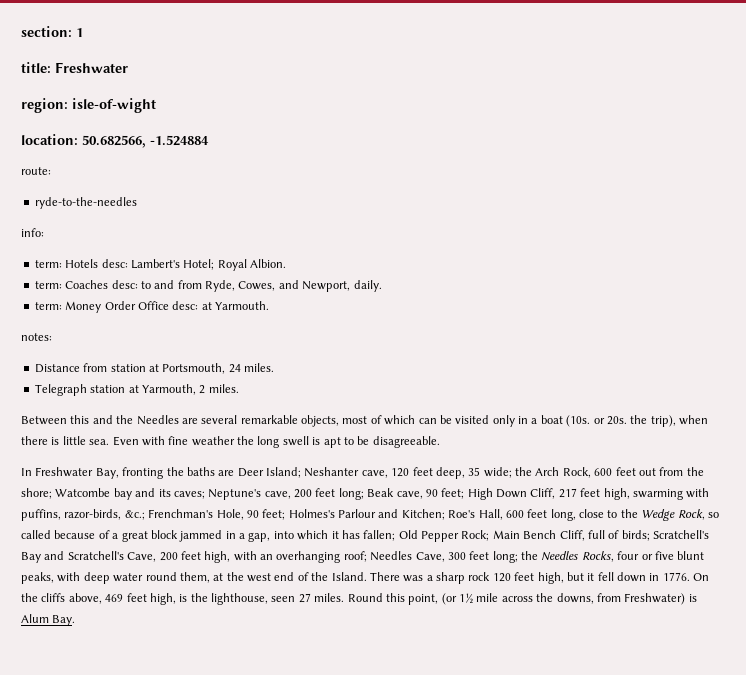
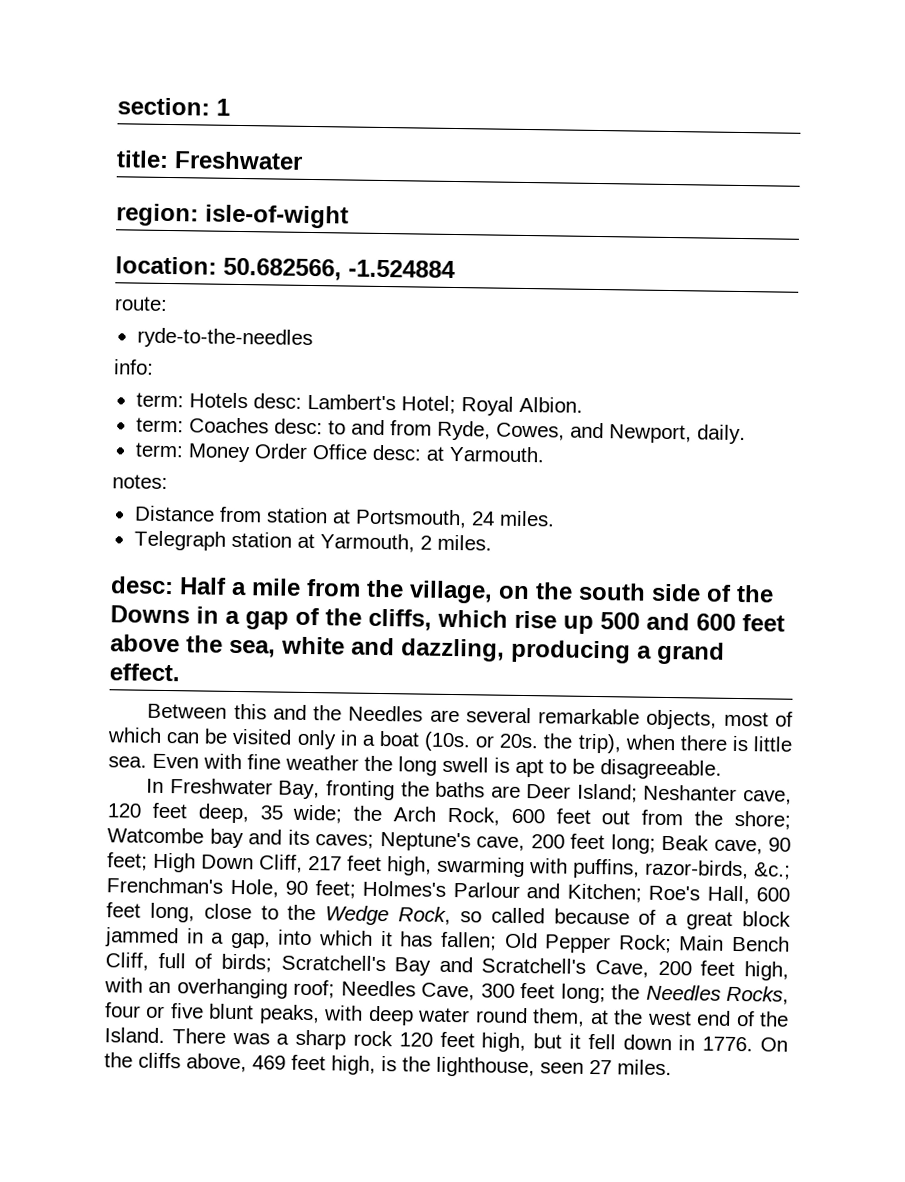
+ desc: Half a mile from the village, on the south side of the Downs in a gap of the cliffs, which rise up 500 and 600 feet above the sea, white and dazzling, producing a grand effect.
- Round this point, (or 1½ mile across the downs, from Freshwater) is Alum Bay.

